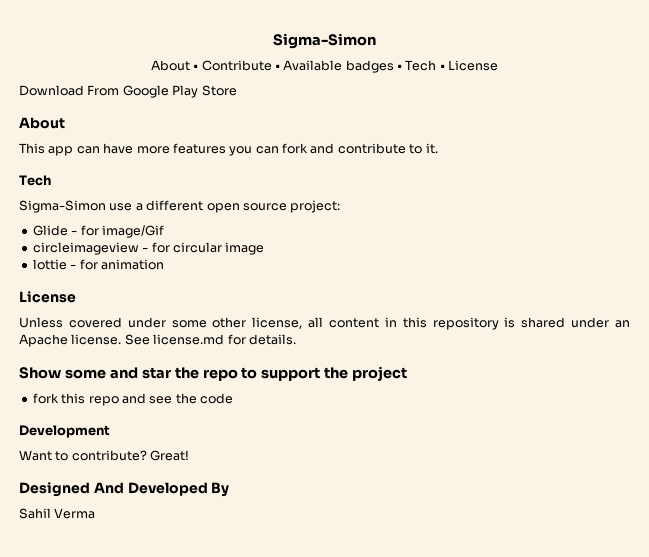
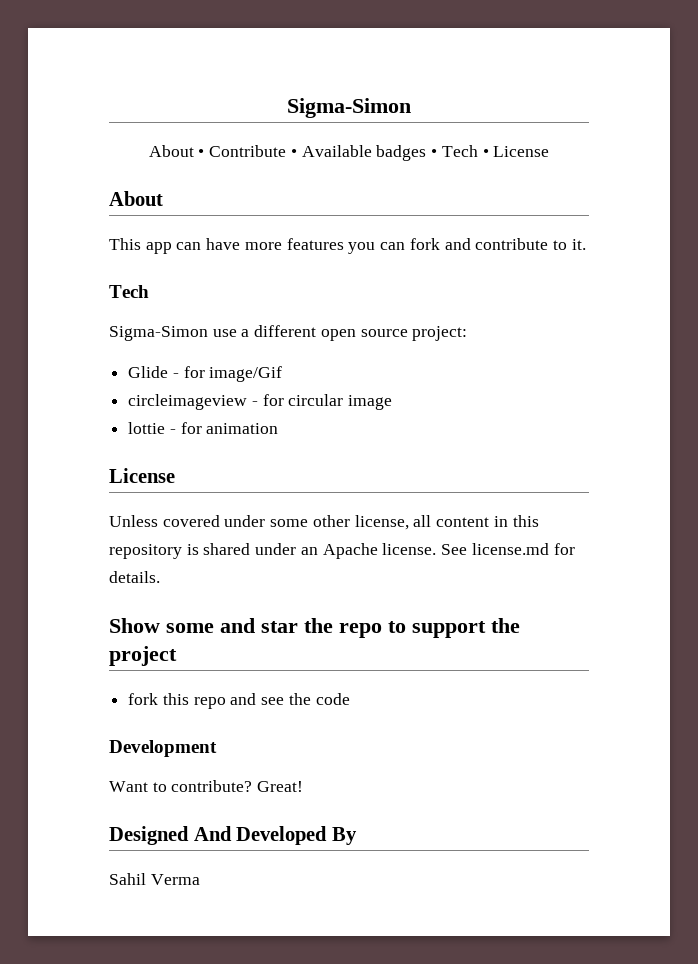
- Download From Google Play Store

